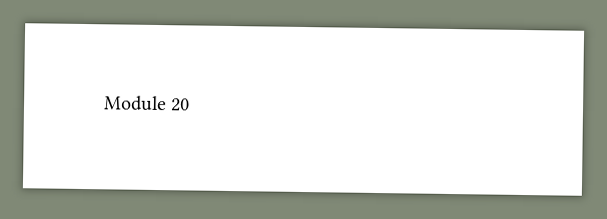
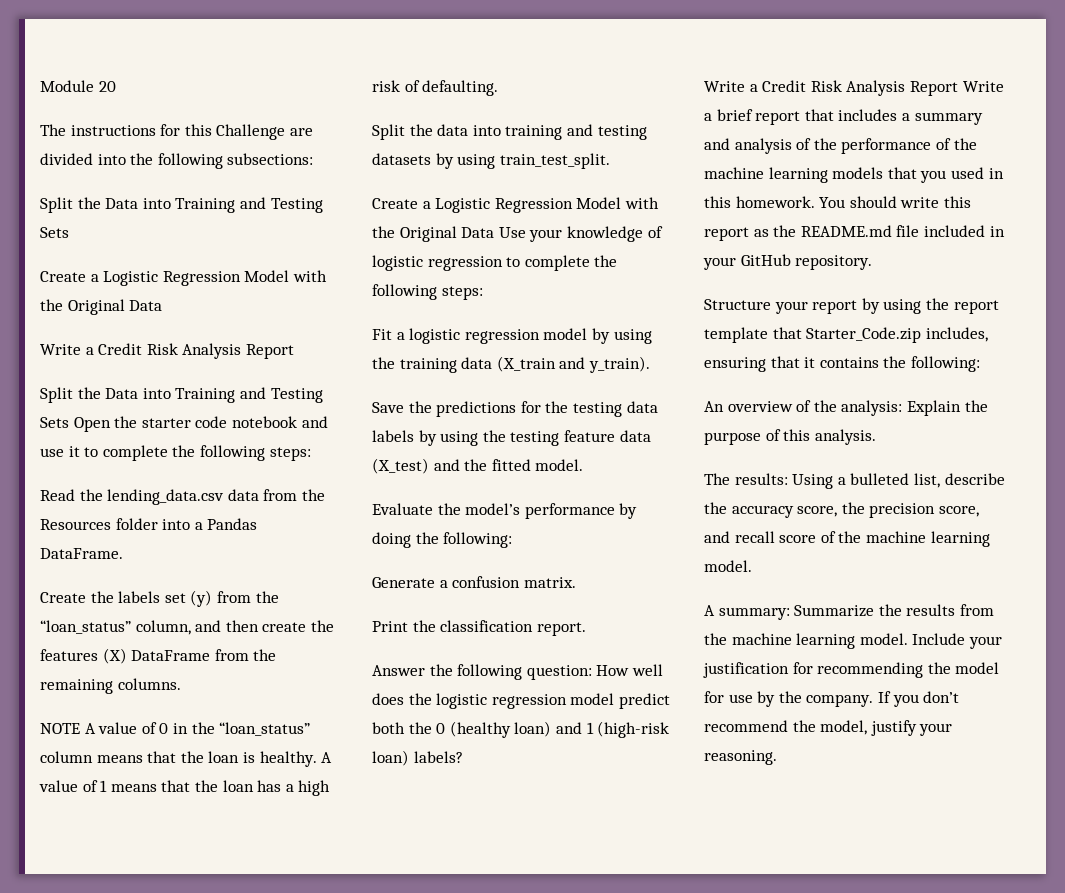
+ The instructions for this Challenge are divided into the following subsections:
+ Split the Data into Training and Testing Sets
+ Create a Logistic Regression Model with the Original Data
+ Write a Credit Risk Analysis Report
+ Split the Data into Training and Testing Sets Open the starter code notebook and use it to complete the following steps:
+ Read the lending_data.csv data from the Resources folder into a Pandas DataFrame.
+ Create the labels set (y) from the “loan_status” column, and then create the features (X) DataFrame from the remaining columns.
+ NOTE A value of 0 in the “loan_status” column means that the loan is healthy. A value of 1 means that the loan has a high risk of defaulting.
+ Split the data into training and testing datasets by using train_test_split.
+ Create a Logistic Regression Model with the Original Data Use your knowledge of logistic regression to complete the following steps:
+ Fit a logistic regression model by using the training data (X_train and y_train).
+ Save the predictions for the testing data labels by using the testing feature data (X_test) and the fitted model.
+ Evaluate the model’s performance by doing the following:
+ Generate a confusion matrix.
+ Print the classification report.
+ Answer the following question: How well does the logistic regression model predict both the 0 (healthy loan) and 1 (high-risk loan) labels?
+ Write a Credit Risk Analysis Report Write a brief report that includes a summary and analysis of the performance of the machine learning models that you used in this homework. You should write this report as the README.md file included in your GitHub repository.
+ Structure your report by using the report template that Starter_Code.zip includes, ensuring that it contains the following:
+ An overview of the analysis: Explain the purpose of this analysis.
+ The results: Using a bulleted list, describe the accuracy score, the precision score, and recall score of the machine learning model.
+ A summary: Summarize the results from the machine learning model. Include your justification for recommending the model for use by the company. If you don’t recommend the model, justify your reasoning.

